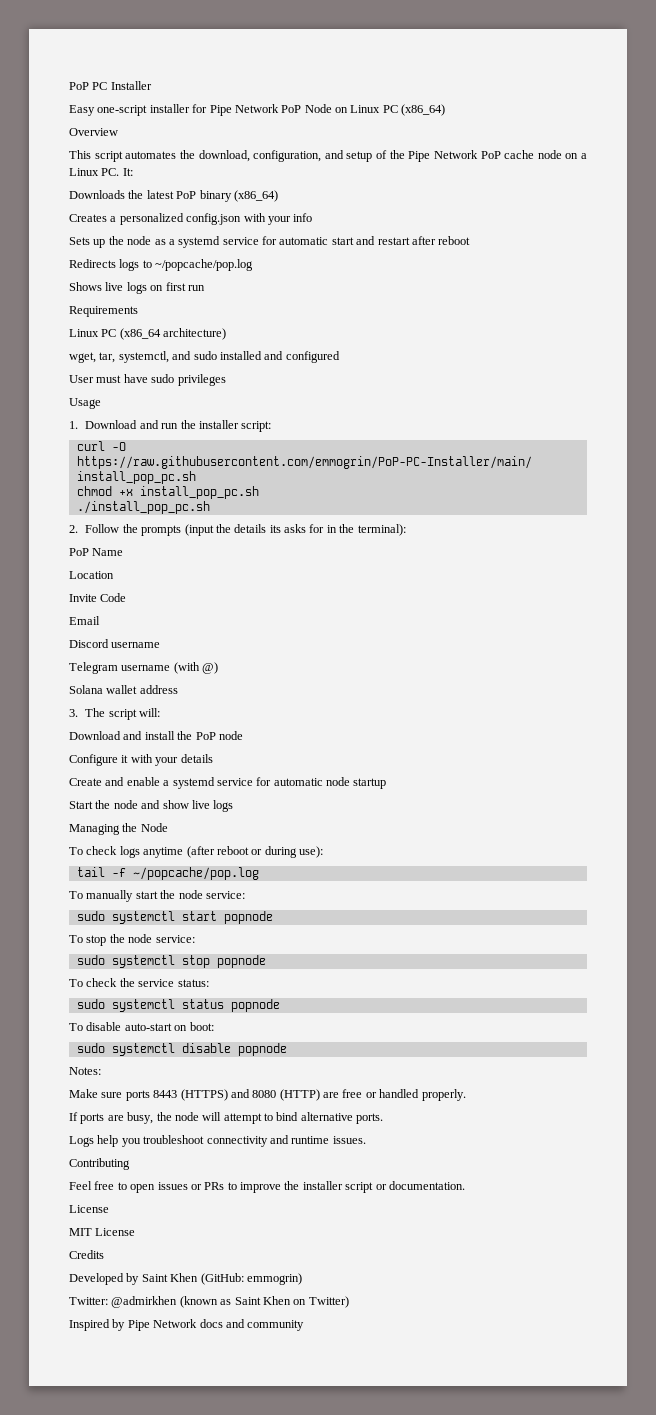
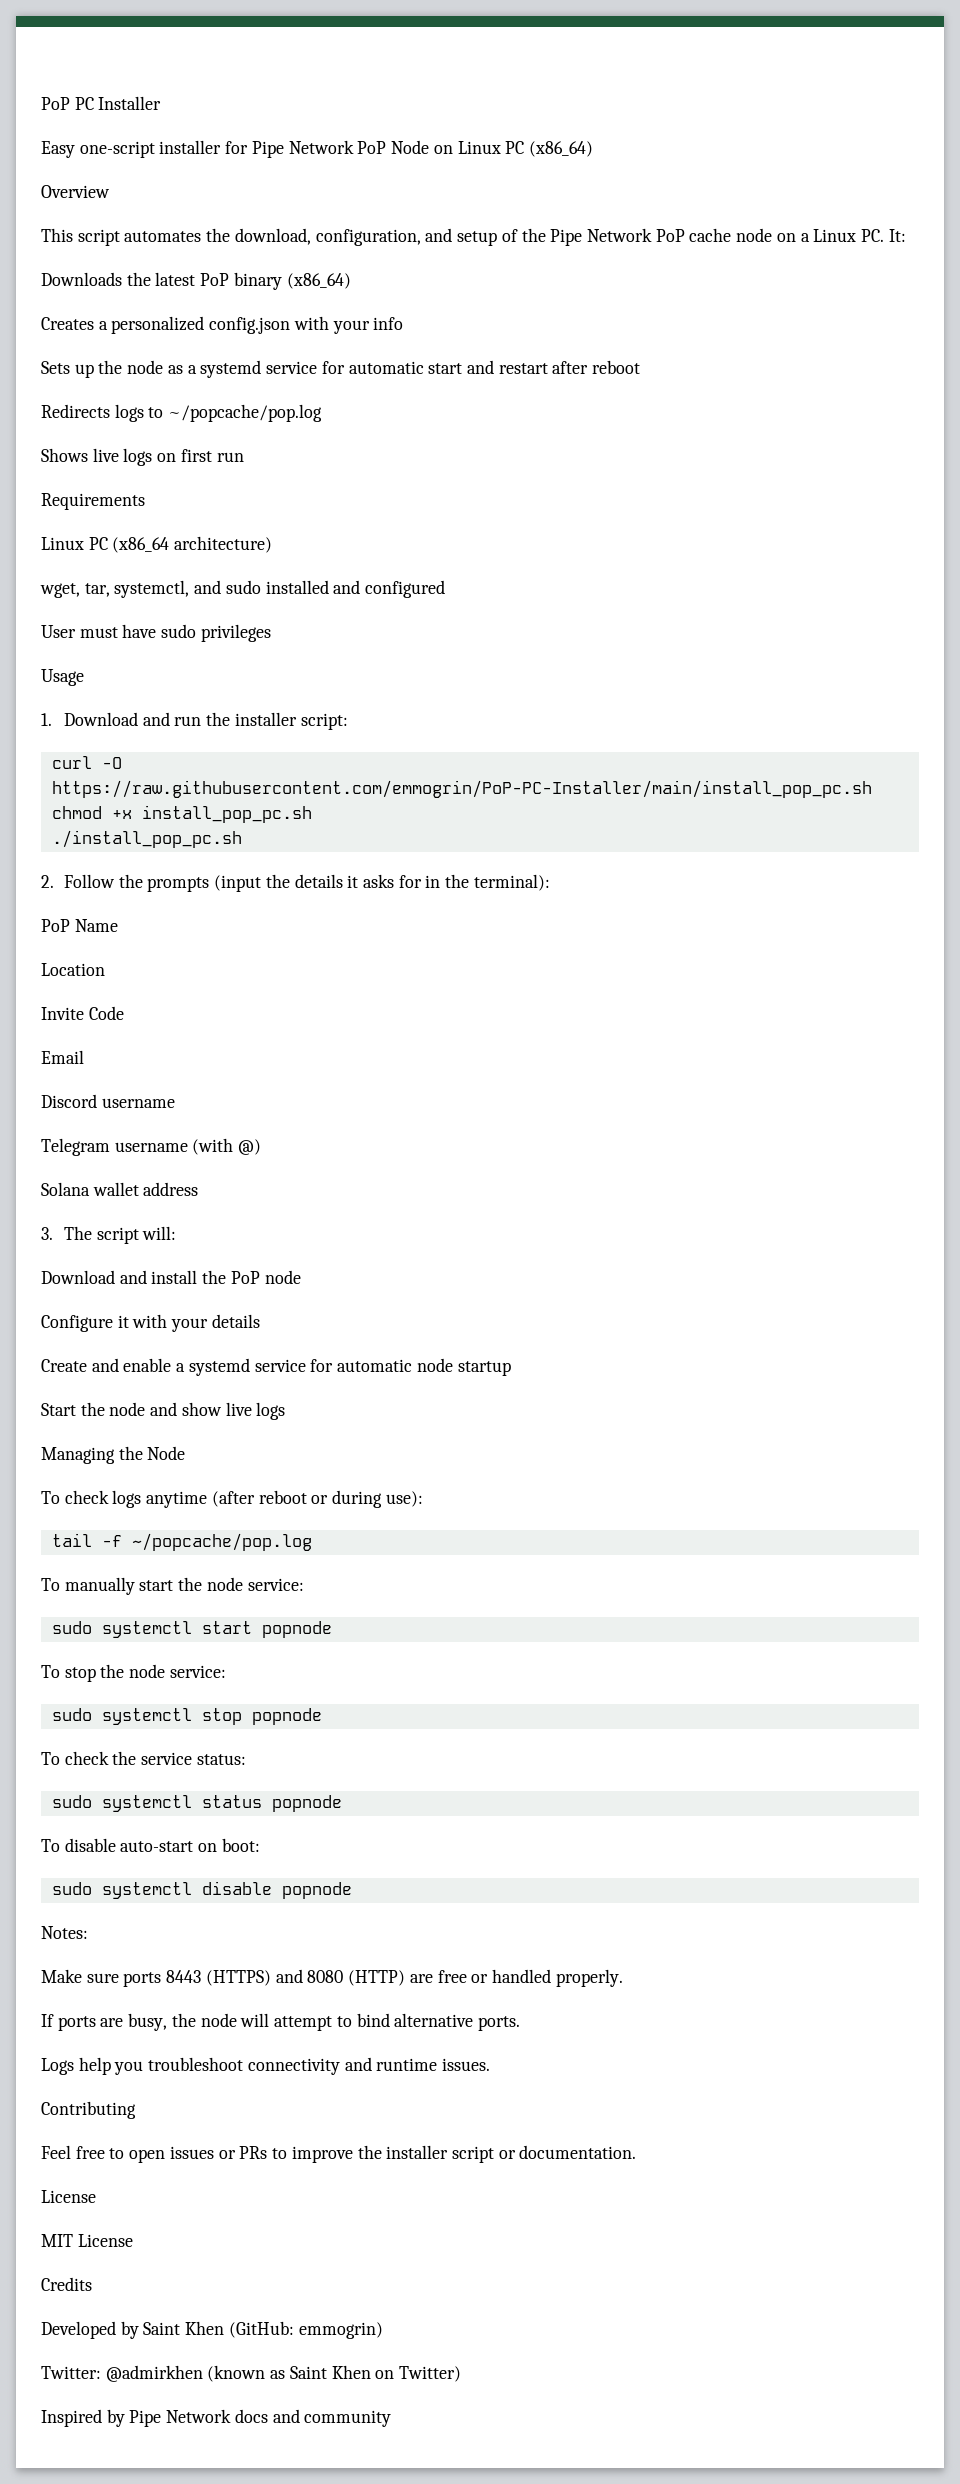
- 2. Follow the prompts (input the details its asks for in the terminal):
+ 2. Follow the prompts (input the details it asks for in the terminal):

